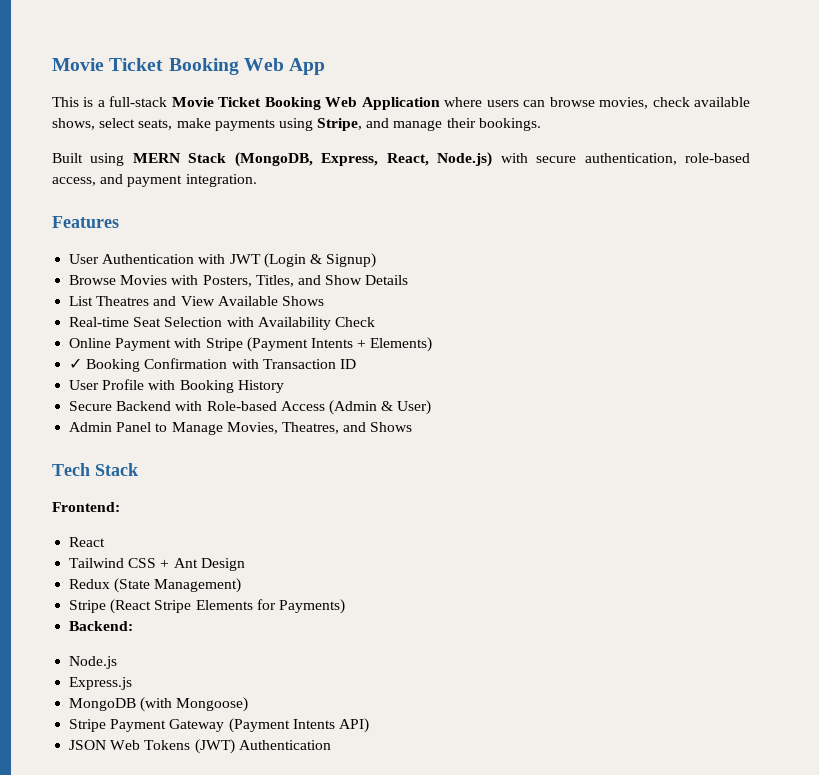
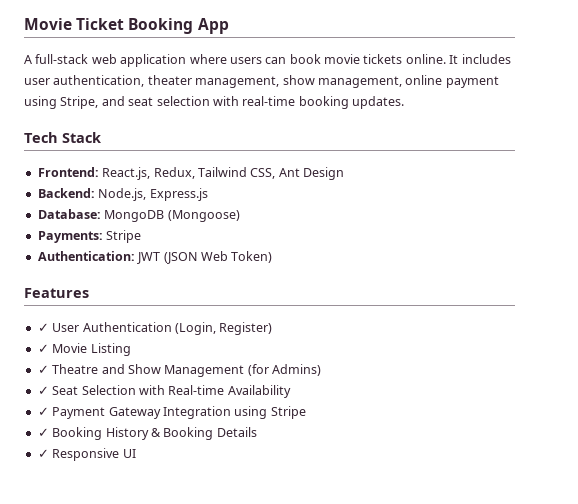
- Movie Ticket Booking Web App
+ Movie Ticket Booking App
- This is a full-stack Movie Ticket Booking Web Application where users can browse movies, check available shows, select seats, make payments using Stripe, and manage their bookings.
- Built using MERN Stack (MongoDB, Express, React, Node.js) with secure authentication, role-based access, and payment integration.
- Features
- User Authentication with JWT (Login & Signup)
- Browse Movies with Posters, Titles, and Show Details
- List Theatres and View Available Shows
- Real-time Seat Selection with Availability Check
- Online Payment with Stripe (Payment Intents + Elements)
- ✓ Booking Confirmation with Transaction ID
- User Profile with Booking History
- Secure Backend with Role-based Access (Admin & User)
- Admin Panel to Manage Movies, Theatres, and Shows
+ A full-stack web application where users can book movie tickets online. It includes user authentication, theater management, show management, online payment using Stripe, and seat selection with real-time booking updates.
  Tech Stack
- Frontend:
- React
- Tailwind CSS + Ant Design
- Redux (State Management)
- Stripe (React Stripe Elements for Payments)
+ Frontend: React.js, Redux, Tailwind CSS, Ant Design
- Backend:
- Node.js
- Express.js
+ Backend: Node.js, Express.js
- MongoDB (with Mongoose)
- Stripe Payment Gateway (Payment Intents API)
- JSON Web Tokens (JWT) Authentication
+ Database: MongoDB (Mongoose)
+ Payments: Stripe
+ Authentication: JWT (JSON Web Token)
+ Features
+ ✓ User Authentication (Login, Register)
+ ✓ Movie Listing
+ ✓ Theatre and Show Management (for Admins)
+ ✓ Seat Selection with Real-time Availability
+ ✓ Payment Gateway Integration using Stripe
+ ✓ Booking History & Booking Details
+ ✓ Responsive UI

